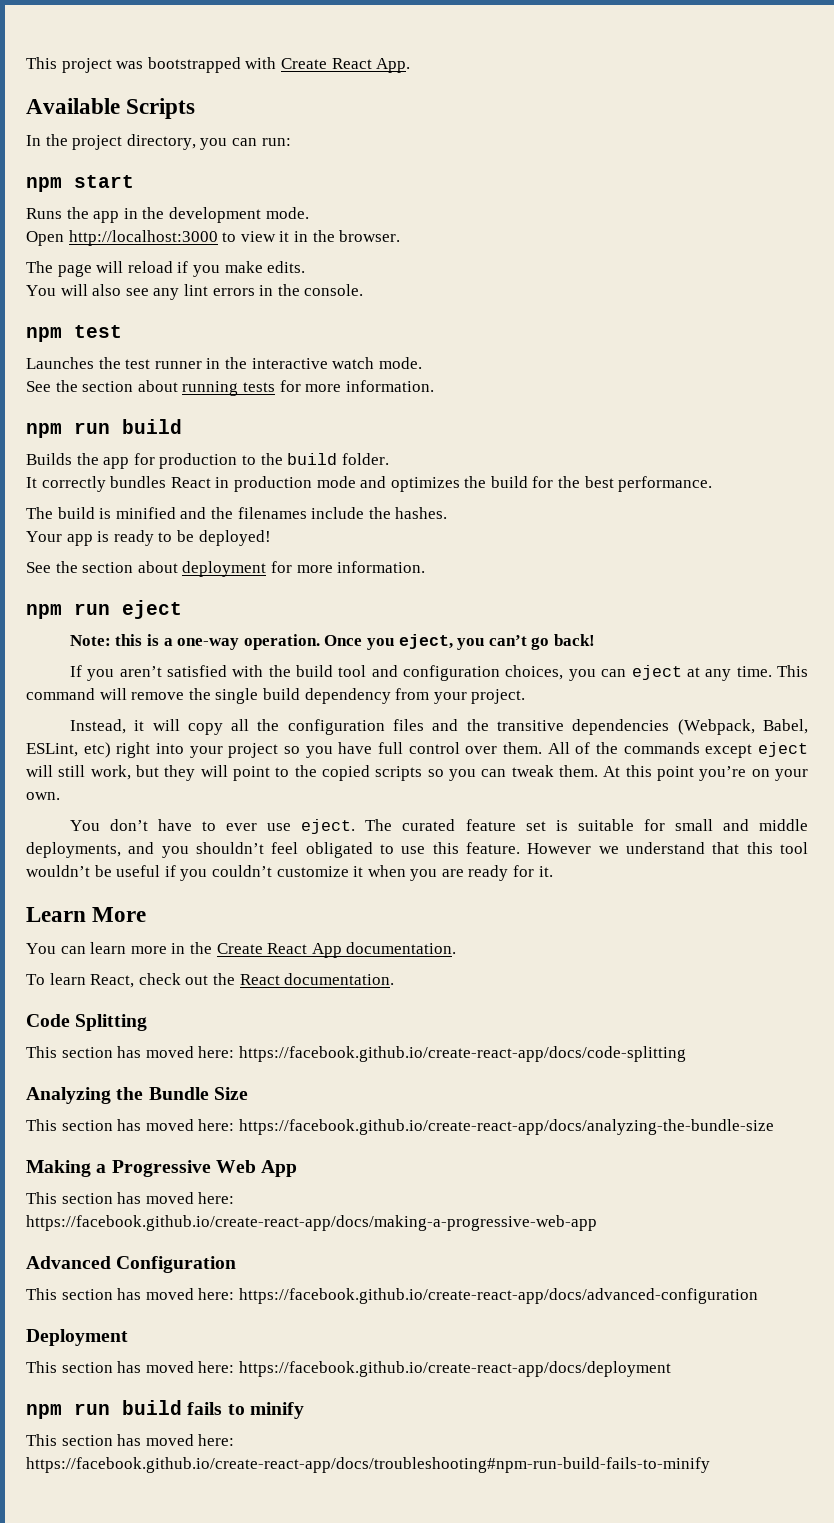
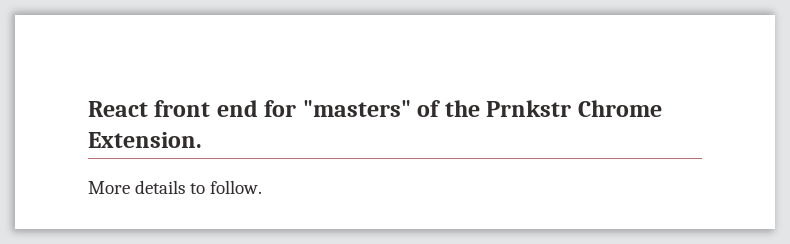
- This project was bootstrapped with Create React App.
- Available Scripts
- In the project directory, you can run:
- npm start
- Runs the app in the development mode.
- Open http://localhost:3000 to view it in the browser.
- The page will reload if you make edits.
- You will also see any lint errors in the console.
- npm test
- Launches the test runner in the interactive watch mode.
- See the section about running tests for more information.
- npm run build
- Builds the app for production to the build folder.
- It correctly bundles React in production mode and optimizes the build for the best performance.
- The build is minified and the filenames include the hashes.
- Your app is ready to be deployed!
- See the section about deployment for more information.
- npm run eject
- Note: this is a one-way operation. Once you eject, you can’t go back!
- If you aren’t satisfied with the build tool and configuration choices, you can eject at any time. This command will remove the single build dependency from your project.
- Instead, it will copy all the configuration files and the transitive dependencies (Webpack, Babel, ESLint, etc) right into your project so you have full control over them. All of the commands except eject will still work, but they will point to the copied scripts so you can tweak them. At this point you’re on your own.
- You don’t have to ever use eject. The curated feature set is suitable for small and middle deployments, and you shouldn’t feel obligated to use this feature. However we understand that this tool wouldn’t be useful if you couldn’t customize it when you are ready for it.
- Learn More
- You can learn more in the Create React App documentation.
- To learn React, check out the React documentation.
- Code Splitting
- This section has moved here: https://facebook.github.io/create-react-app/docs/code-splitting
- Analyzing the Bundle Size
- This section has moved here: https://facebook.github.io/create-react-app/docs/analyzing-the-bundle-size
- Making a Progressive Web App
- This section has moved here: https://facebook.github.io/create-react-app/docs/making-a-progressive-web-app
- Advanced Configuration
- This section has moved here: https://facebook.github.io/create-react-app/docs/advanced-configuration
- Deployment
- This section has moved here: https://facebook.github.io/create-react-app/docs/deployment
- npm run build fails to minify
- This section has moved here: https://facebook.github.io/create-react-app/docs/troubleshooting#npm-run-build-fails-to-minify
+ React front end for "masters" of the Prnkstr Chrome Extension.
+ More details to follow.

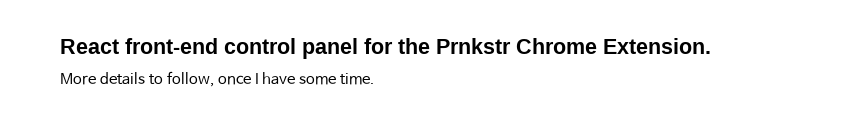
- React front end for "masters" of the Prnkstr Chrome Extension.
+ React front-end control panel for the Prnkstr Chrome Extension.
- More details to follow.
+ More details to follow, once I have some time.

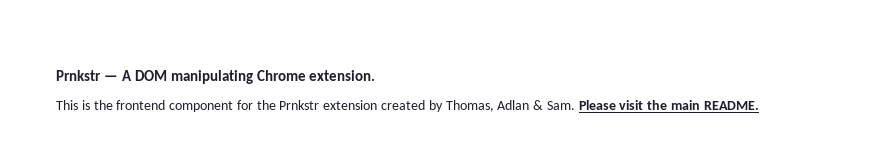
- React front-end control panel for the Prnkstr Chrome Extension.
- More details to follow, once I have some time.
+ Prnkstr — A DOM manipulating Chrome extension.
+ This is the frontend component for the Prnkstr extension created by Thomas, Adlan & Sam. Please visit the main README.

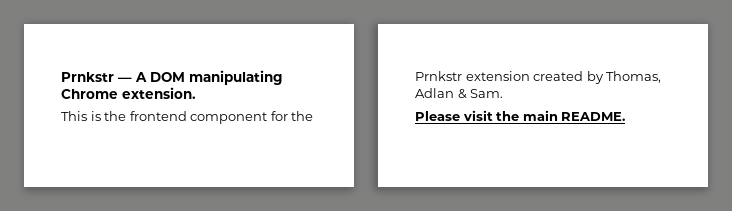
- This is the frontend component for the Prnkstr extension created by Thomas, Adlan & Sam. Please visit the main README.
+ This is the frontend component for the Prnkstr extension created by Thomas, Adlan & Sam.
+ Please visit the main README.

